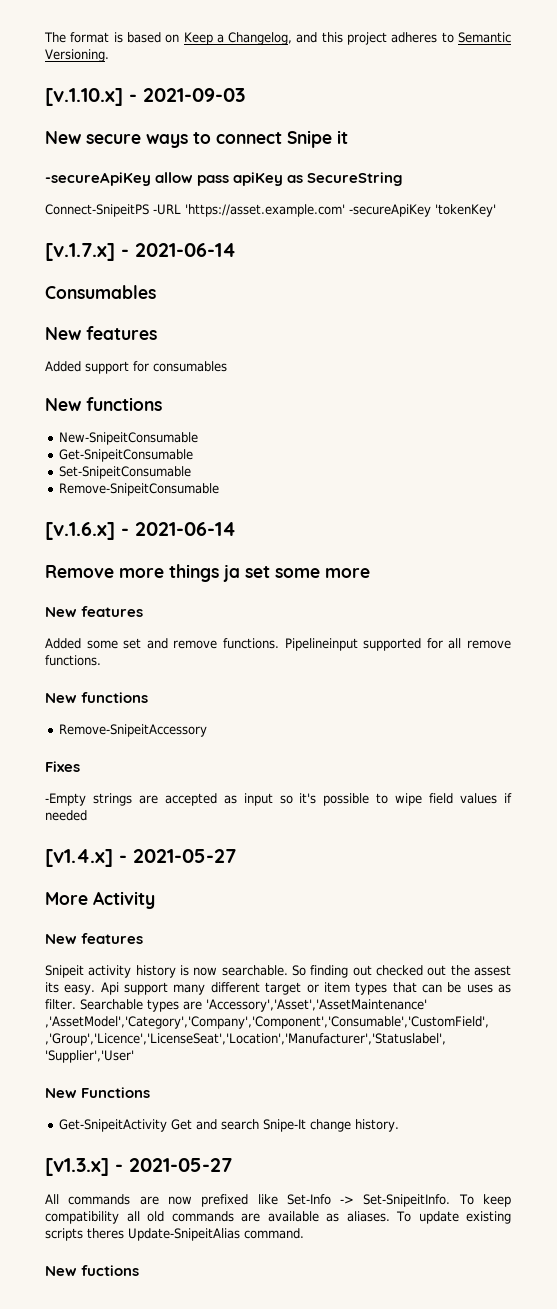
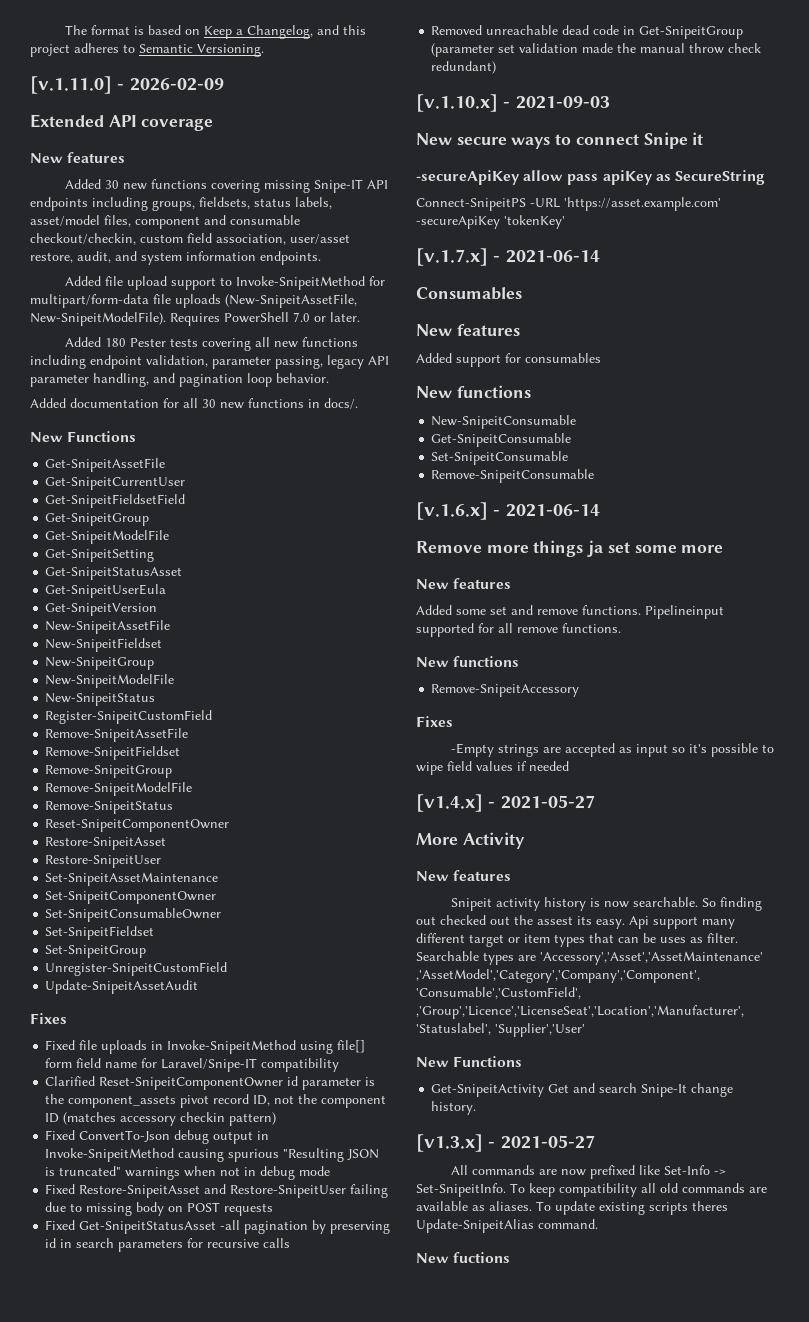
+ [v.1.11.0] - 2026-02-09
+ Extended API coverage
+ New features
+ Added 30 new functions covering missing Snipe-IT API endpoints including groups, fieldsets, status labels, asset/model files, component and consumable checkout/checkin, custom field association, user/asset restore, audit, and system information endpoints.
+ Added file upload support to Invoke-SnipeitMethod for multipart/form-data file uploads (New-SnipeitAssetFile, New-SnipeitModelFile). Requires PowerShell 7.0 or later.
+ Added 180 Pester tests covering all new functions including endpoint validation, parameter passing, legacy API parameter handling, and pagination loop behavior.
+ Added documentation for all 30 new functions in docs/.
+ New Functions
+ Get-SnipeitAssetFile
+ Get-SnipeitCurrentUser
+ Get-SnipeitFieldsetField
+ Get-SnipeitGroup
+ Get-SnipeitModelFile
+ Get-SnipeitSetting
+ Get-SnipeitStatusAsset
+ Get-SnipeitUserEula
+ Get-SnipeitVersion
+ New-SnipeitAssetFile
+ New-SnipeitFieldset
+ New-SnipeitGroup
+ New-SnipeitModelFile
+ New-SnipeitStatus
+ Register-SnipeitCustomField
+ Remove-SnipeitAssetFile
+ Remove-SnipeitFieldset
+ Remove-SnipeitGroup
+ Remove-SnipeitModelFile
+ Remove-SnipeitStatus
+ Reset-SnipeitComponentOwner
+ Restore-SnipeitAsset
+ Restore-SnipeitUser
+ Set-SnipeitAssetMaintenance
+ Set-SnipeitComponentOwner
+ Set-SnipeitConsumableOwner
+ Set-SnipeitFieldset
+ Set-SnipeitGroup
+ Unregister-SnipeitCustomField
+ Update-SnipeitAssetAudit
+ Fixes
+ Fixed file uploads in Invoke-SnipeitMethod using file[] form field name for Laravel/Snipe-IT compatibility
+ Clarified Reset-SnipeitComponentOwner id parameter is the component_assets pivot record ID, not the component ID (matches accessory checkin pattern)
+ Fixed ConvertTo-Json debug output in Invoke-SnipeitMethod causing spurious "Resulting JSON is truncated" warnings when not in debug mode
+ Fixed Restore-SnipeitAsset and Restore-SnipeitUser failing due to missing body on POST requests
+ Fixed Get-SnipeitStatusAsset -all pagination by preserving id in search parameters for recursive calls
+ Removed unreachable dead code in Get-SnipeitGroup (parameter set validation made the manual throw check redundant)

